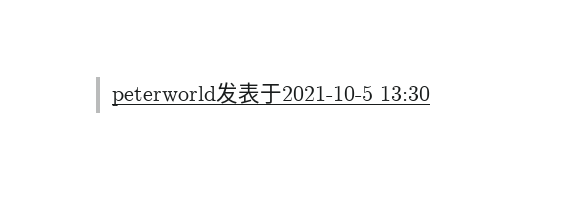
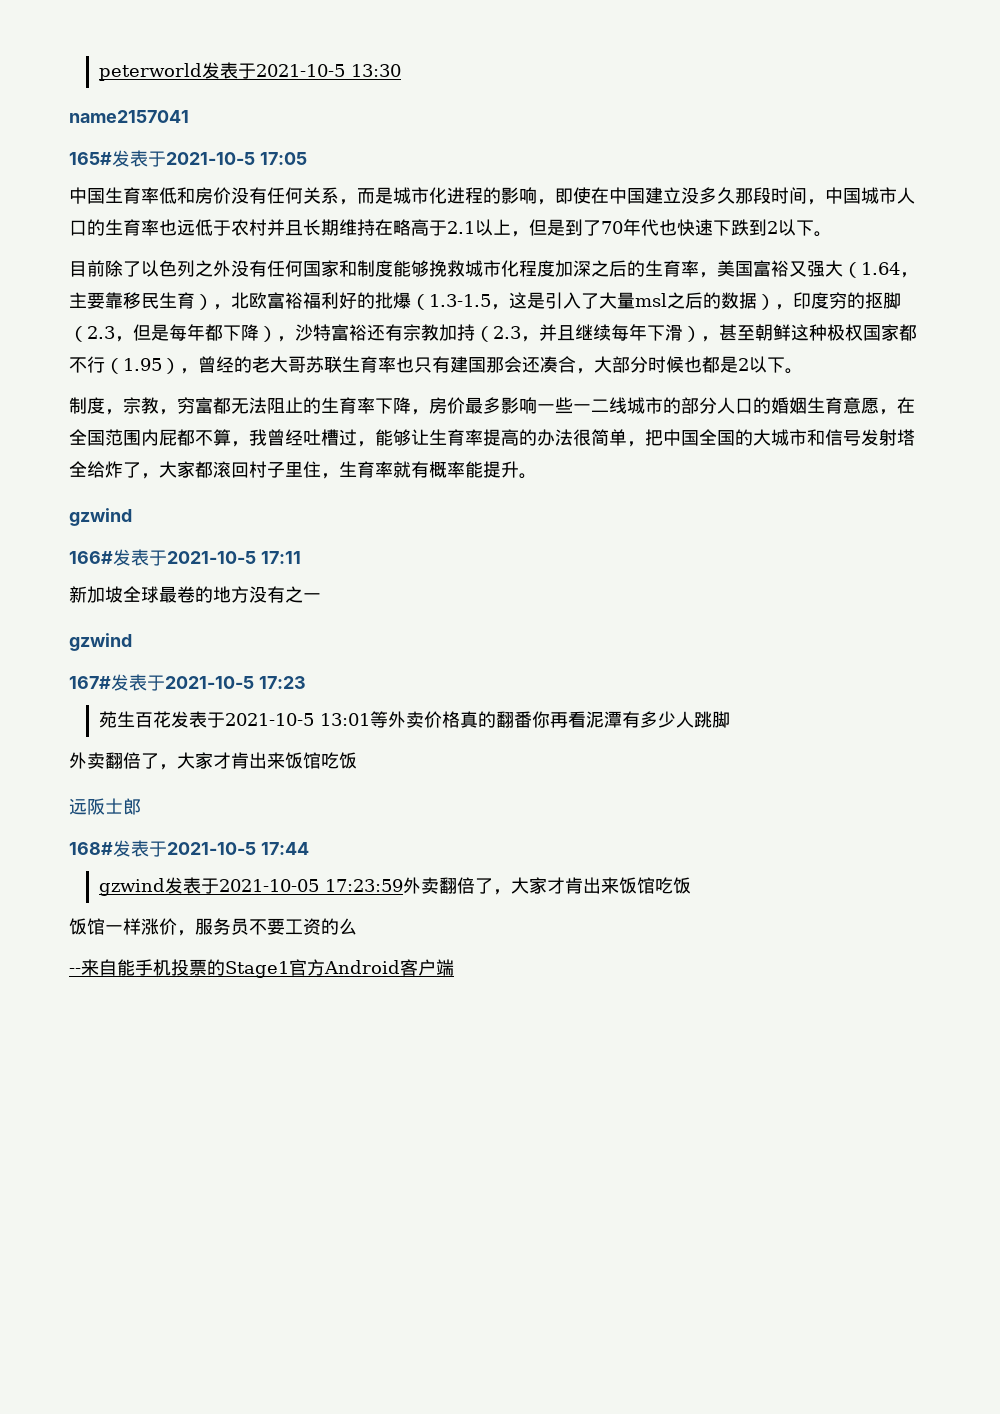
+ name2157041
+ 165#发表于2021-10-5 17:05
+ 中国生育率低和房价没有任何关系，而是城市化进程的影响，即使在中国建立没多久那段时间，中国城市人口的生育率也远低于农村并且长期维持在略高于2.1以上，但是到了70年代也快速下跌到2以下。
+ 目前除了以色列之外没有任何国家和制度能够挽救城市化程度加深之后的生育率，美国富裕又强大（1.64，主要靠移民生育），北欧富裕福利好的批爆（1.3-1.5，这是引入了大量msl之后的数据），印度穷的抠脚（2.3，但是每年都下降），沙特富裕还有宗教加持（2.3，并且继续每年下滑），甚至朝鲜这种极权国家都不行（1.95），曾经的老大哥苏联生育率也只有建国那会还凑合，大部分时候也都是2以下。
+ 制度，宗教，穷富都无法阻止的生育率下降，房价最多影响一些一二线城市的部分人口的婚姻生育意愿，在全国范围内屁都不算，我曾经吐槽过，能够让生育率提高的办法很简单，把中国全国的大城市和信号发射塔全给炸了，大家都滚回村子里住，生育率就有概率能提升。
+ gzwind
+ 166#发表于2021-10-5 17:11
+ 新加坡全球最卷的地方没有之一
+ gzwind
+ 167#发表于2021-10-5 17:23
+ 苑生百花发表于2021-10-5 13:01等外卖价格真的翻番你再看泥潭有多少人跳脚
+ 外卖翻倍了，大家才肯出来饭馆吃饭
+ 远阪士郎
+ 168#发表于2021-10-5 17:44
+ gzwind发表于2021-10-05 17:23:59外卖翻倍了，大家才肯出来饭馆吃饭
+ 饭馆一样涨价，服务员不要工资的么
+ --来自能手机投票的Stage1官方Android客户端

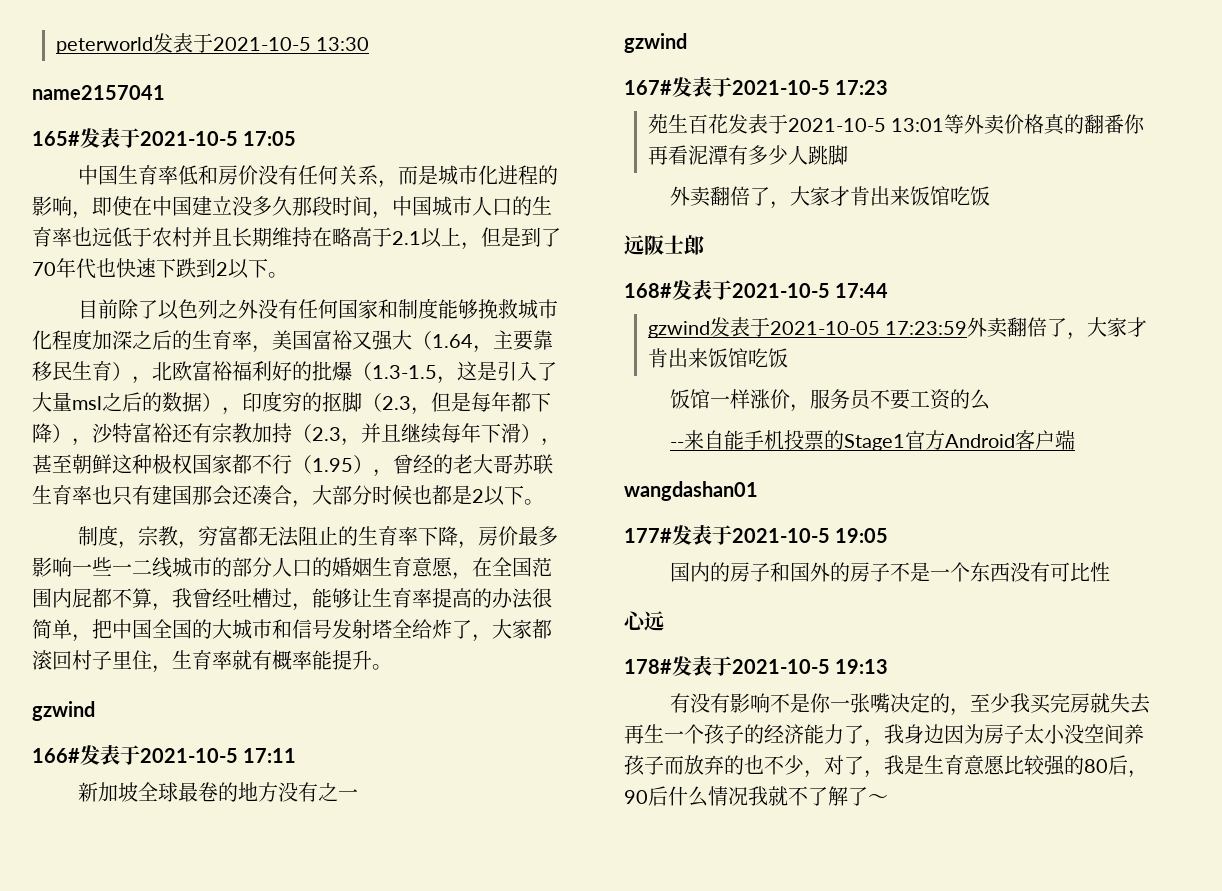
+ wangdashan01
+ 177#发表于2021-10-5 19:05
+ 国内的房子和国外的房子不是一个东西没有可比性
+ 心远
+ 178#发表于2021-10-5 19:13
+ 有没有影响不是你一张嘴决定的，至少我买完房就失去再生一个孩子的经济能力了，我身边因为房子太小没空间养孩子而放弃的也不少，对了，我是生育意愿比较强的80后，90后什么情况我就不了解了～

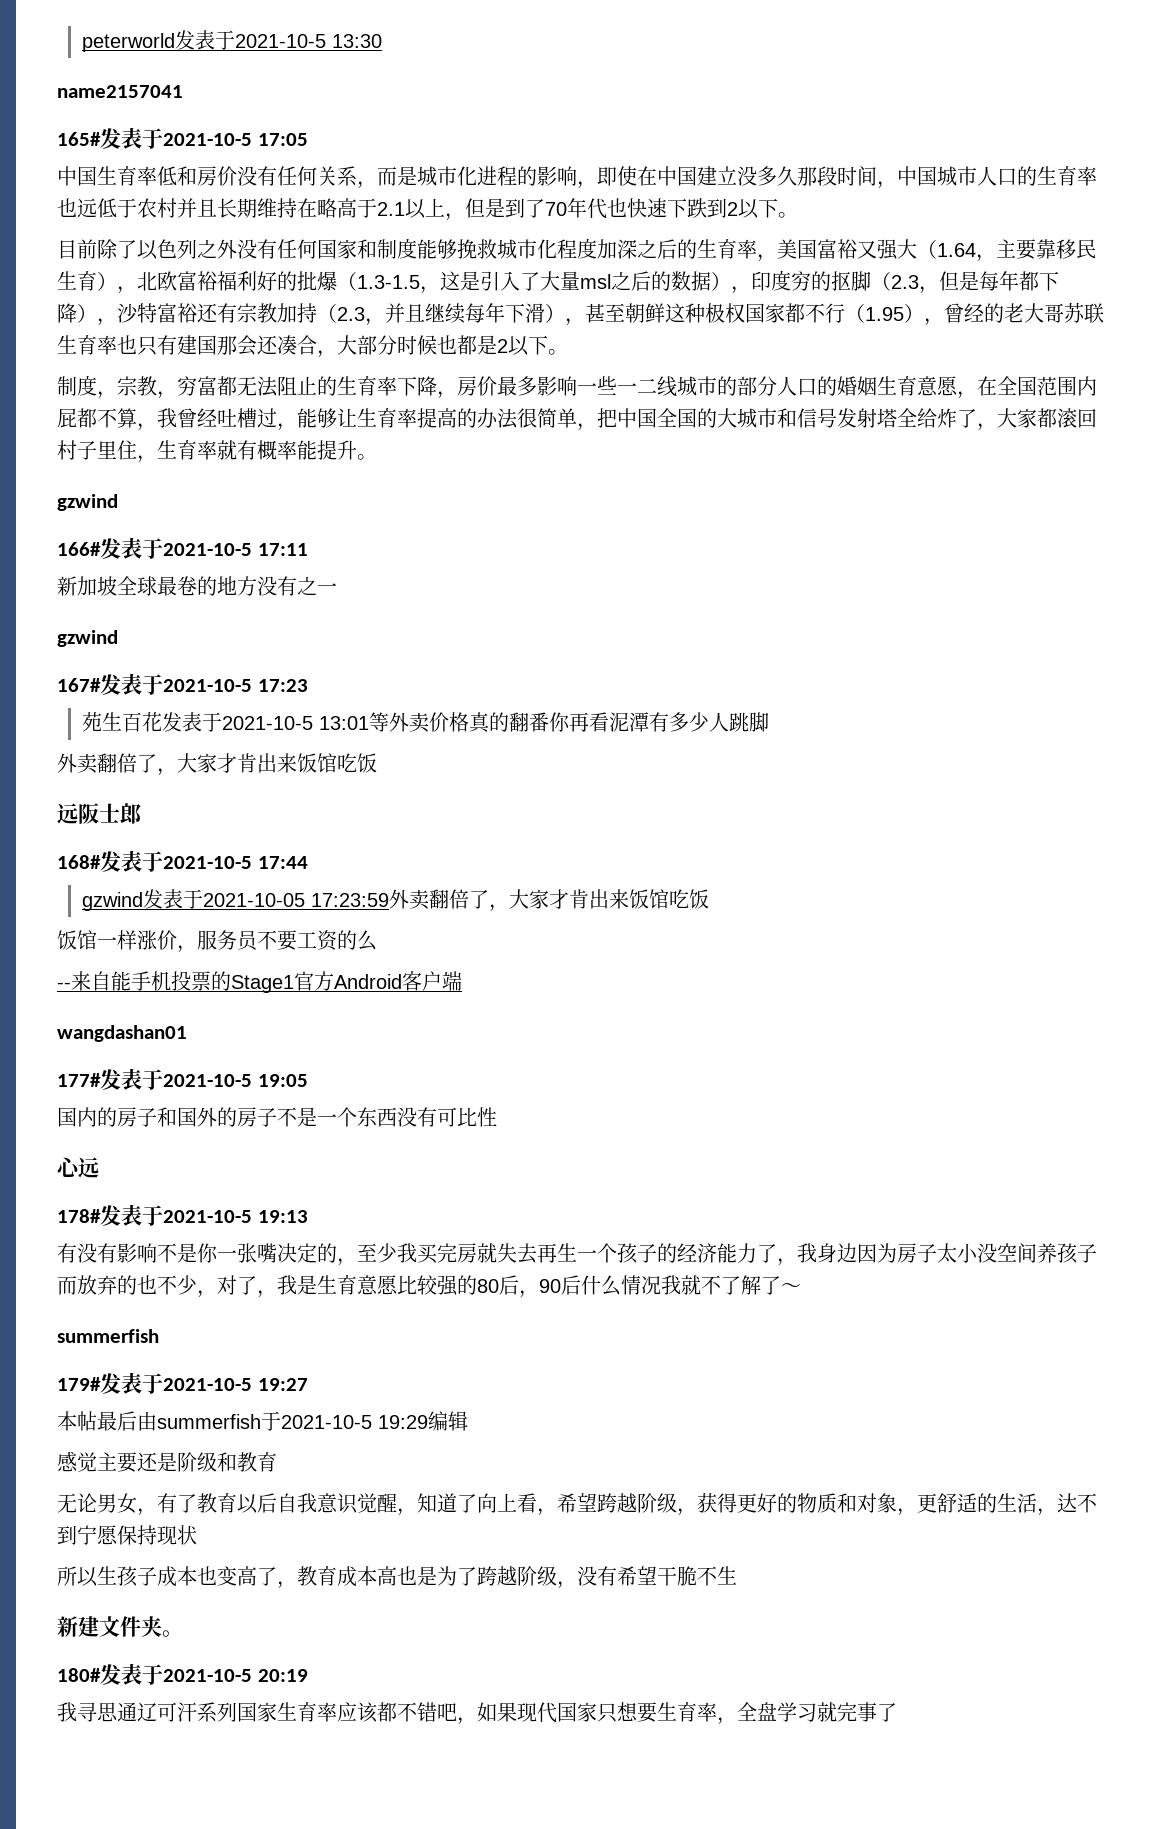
  有没有影响不是你一张嘴决定的，至少我买完房就失去再生一个孩子的经济能力了，我身边因为房子太小没空间养孩子而放弃的也不少，对了，我是生育意愿比较强的80后，90后什么情况我就不了解了～
+ summerfish
+ 179#发表于2021-10-5 19:27
+ 本帖最后由summerfish于2021-10-5 19:29编辑
+ 感觉主要还是阶级和教育
+ 无论男女，有了教育以后自我意识觉醒，知道了向上看，希望跨越阶级，获得更好的物质和对象，更舒适的生活，达不到宁愿保持现状
+ 所以生孩子成本也变高了，教育成本高也是为了跨越阶级，没有希望干脆不生
+ 新建文件夹。
+ 180#发表于2021-10-5 20:19
+ 我寻思通辽可汗系列国家生育率应该都不错吧，如果现代国家只想要生育率，全盘学习就完事了

